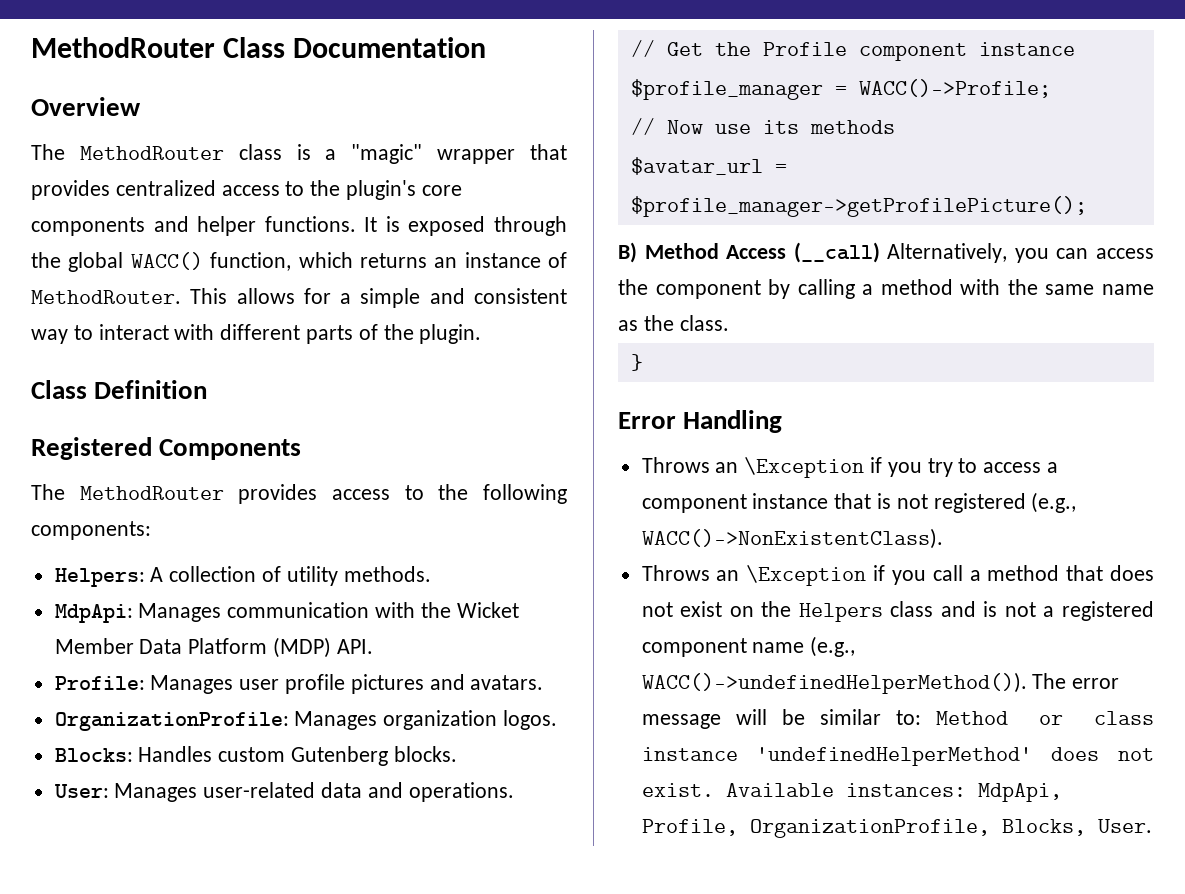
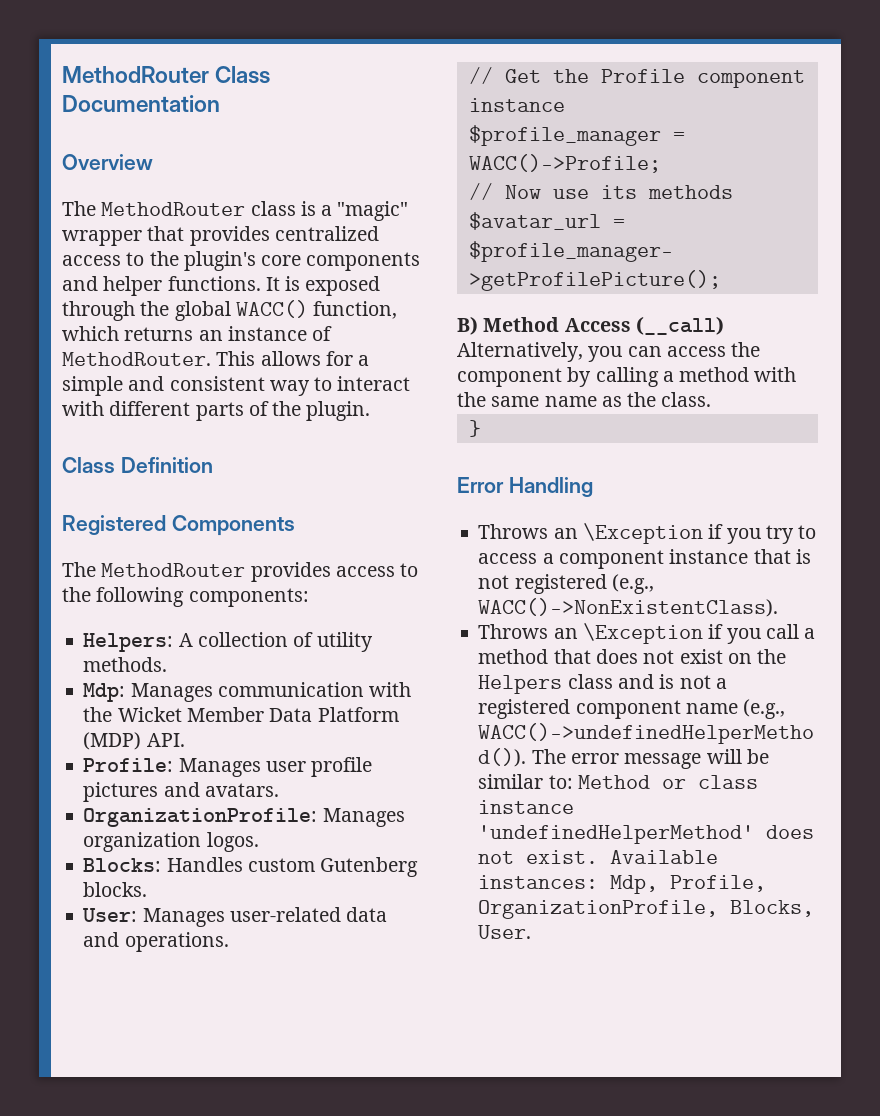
- MdpApi: Manages communication with the Wicket Member Data Platform (MDP) API.
+ Mdp: Manages communication with the Wicket Member Data Platform (MDP) API.
- Available instances: MdpApi, Profile, OrganizationProfile, Blocks, User.
+ Available instances: Mdp, Profile, OrganizationProfile, Blocks, User.

